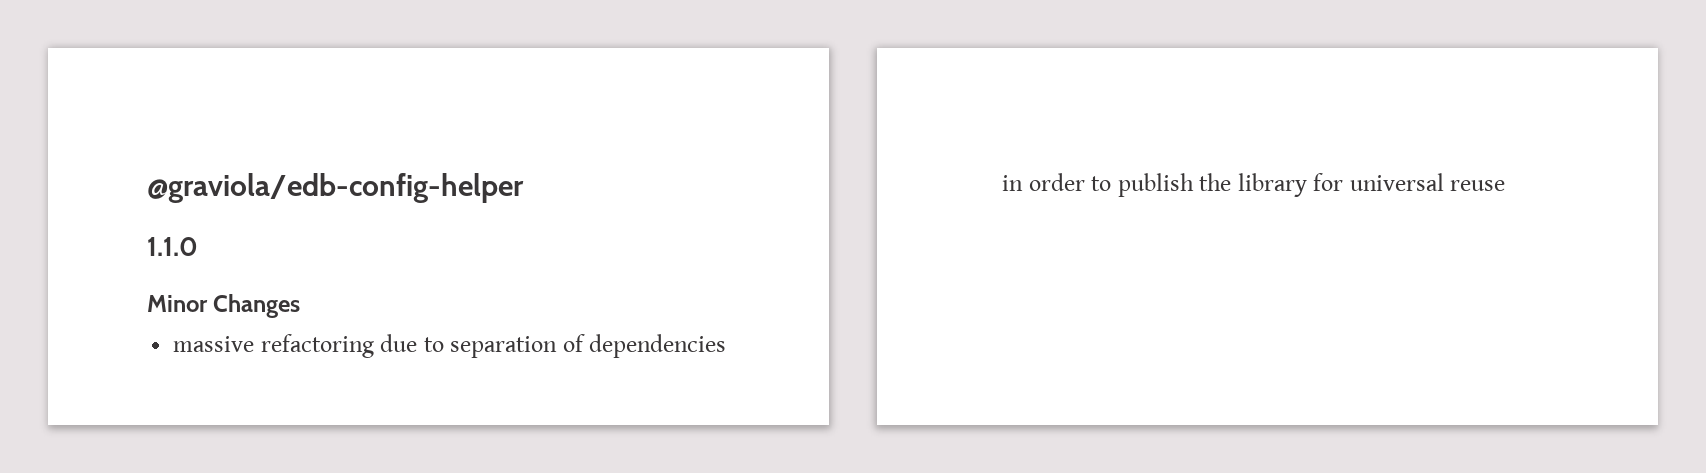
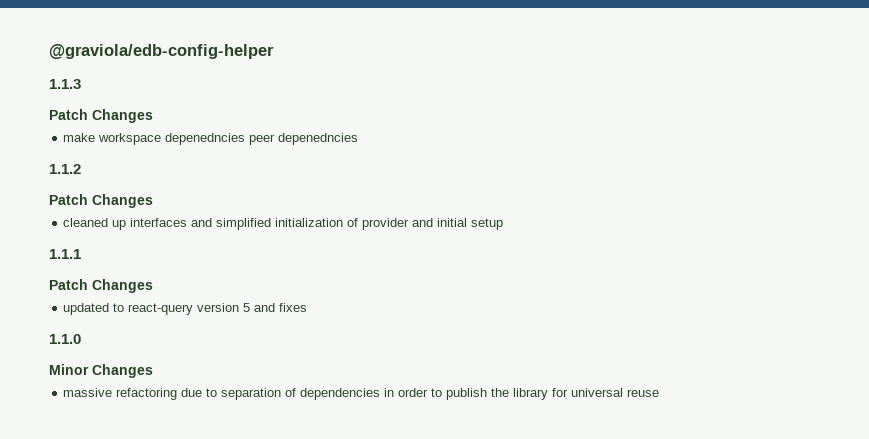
+ 1.1.3
+ Patch Changes
+ make workspace depenedncies peer depenedncies
+ 1.1.2
+ Patch Changes
+ cleaned up interfaces and simplified initialization of provider and initial setup
+ 1.1.1
+ Patch Changes
+ updated to react-query version 5 and fixes

